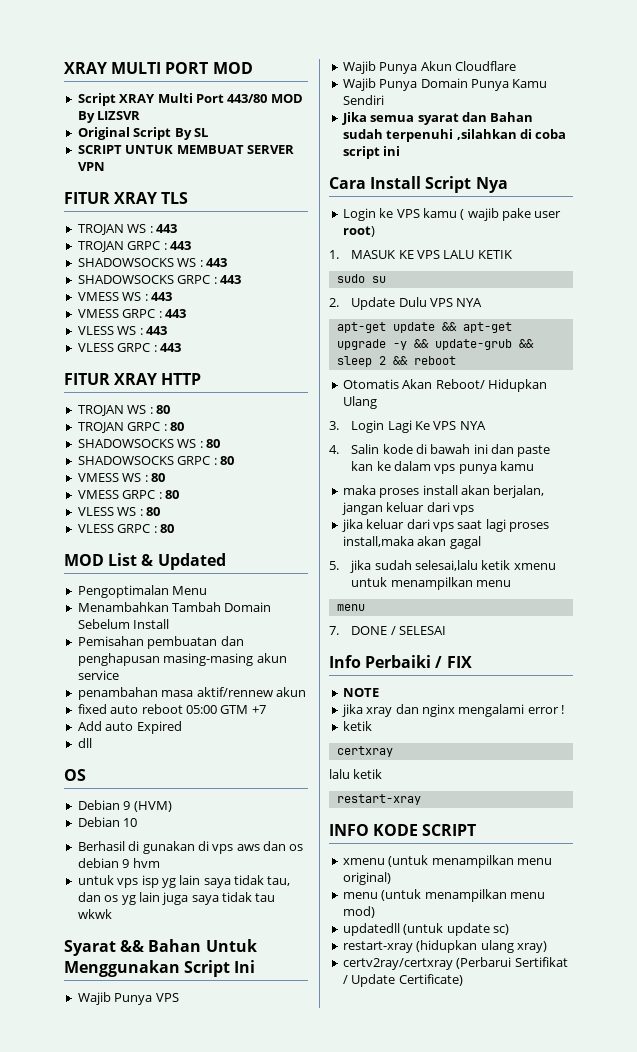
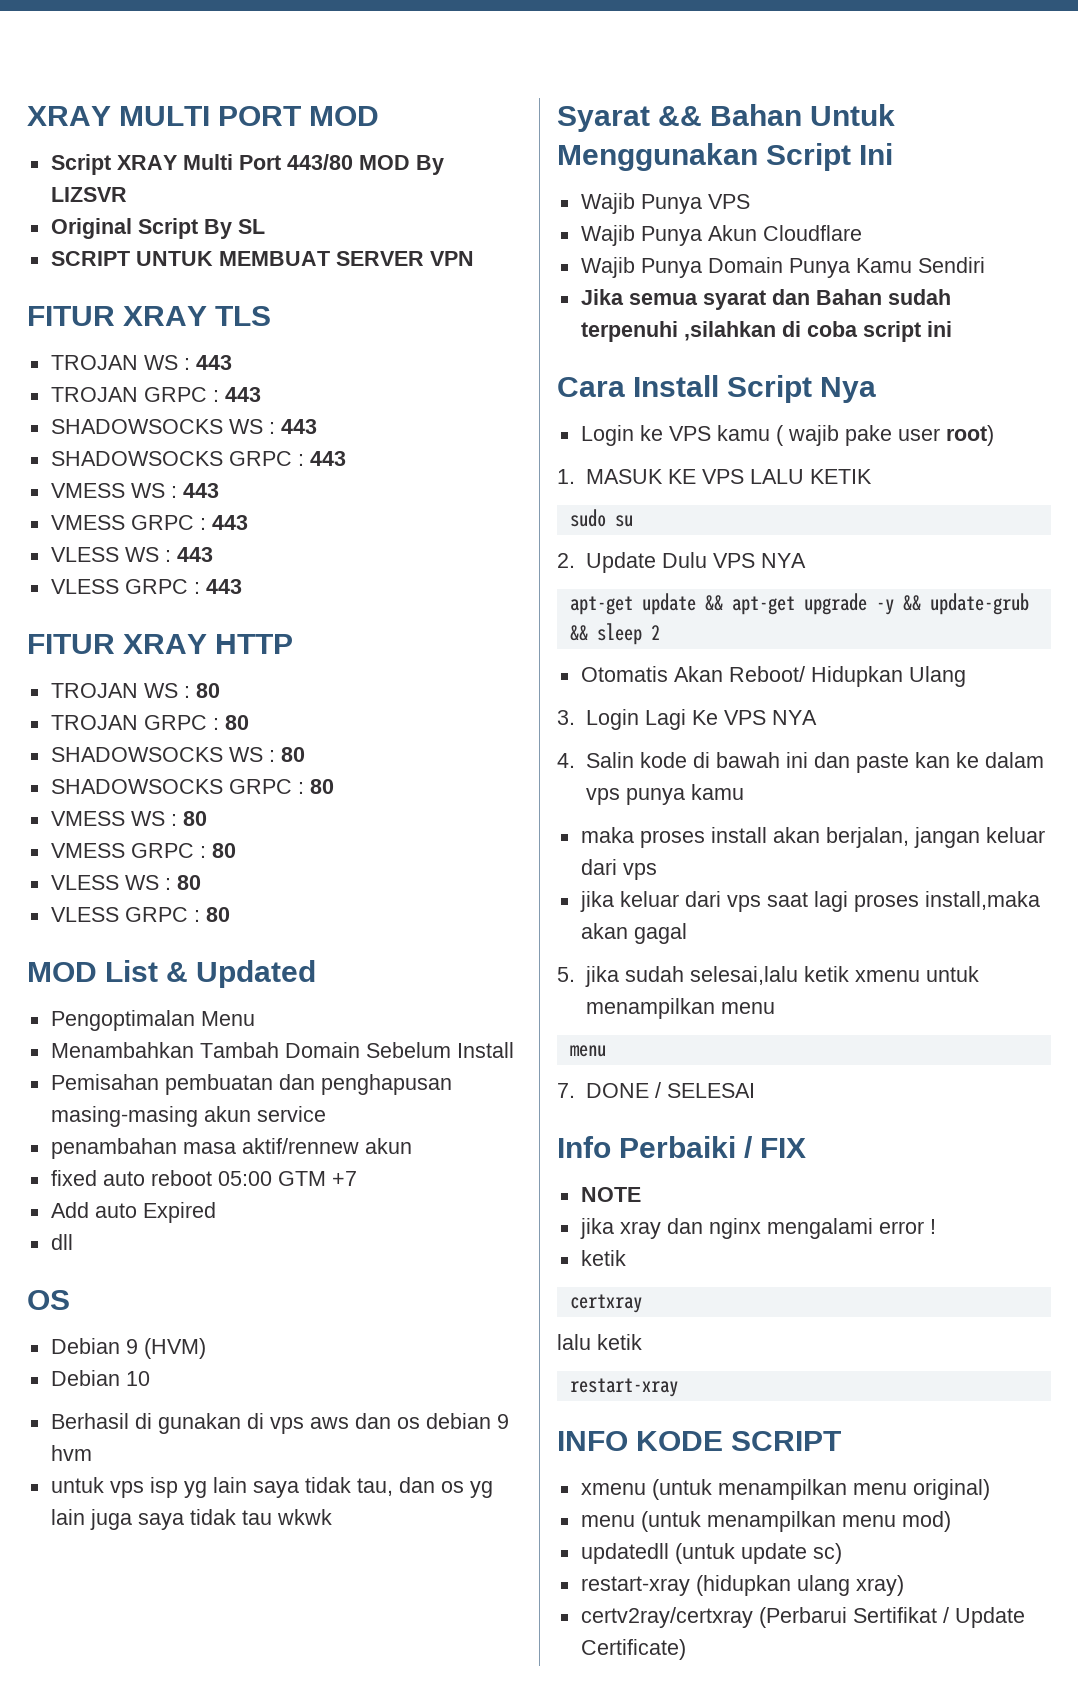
- apt-get update && apt-get upgrade -y && update-grub && sleep 2 && reboot
+ apt-get update && apt-get upgrade -y && update-grub && sleep 2

